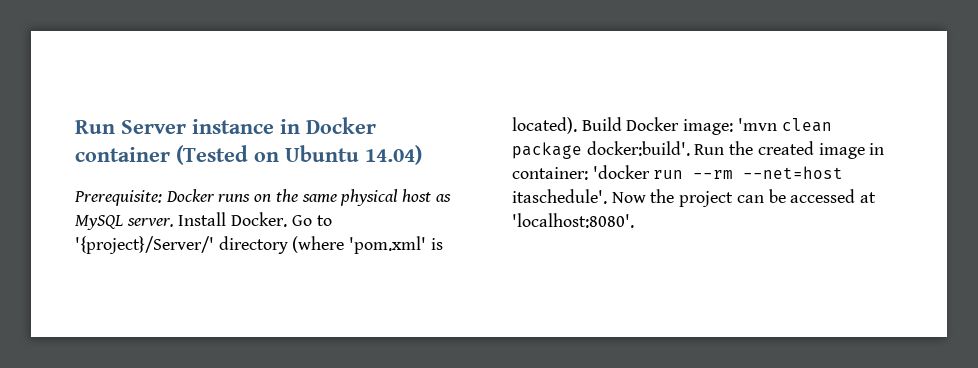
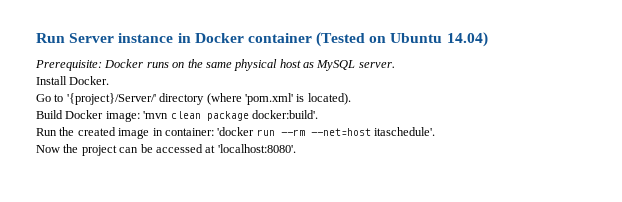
- Prerequisite: Docker runs on the same physical host as MySQL server. Install Docker. Go to '{project}/Server/' directory (where 'pom.xml' is located). Build Docker image: 'mvn clean package docker:build'. Run the created image in container: 'docker run --rm --net=host itaschedule'. Now the project can be accessed at 'localhost:8080'.
+ Prerequisite: Docker runs on the same physical host as MySQL server.
+ Install Docker.
+ Go to '{project}/Server/' directory (where 'pom.xml' is located).
+ Build Docker image: 'mvn clean package docker:build'.
+ Run the created image in container: 'docker run --rm --net=host itaschedule'.
+ Now the project can be accessed at 'localhost:8080'.

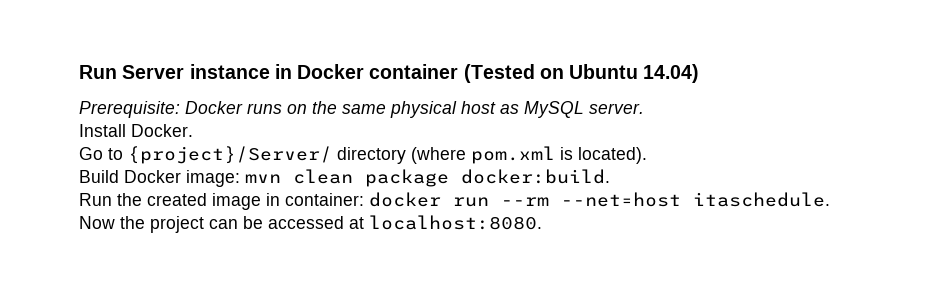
- Go to '{project}/Server/' directory (where 'pom.xml' is located).
+ Go to {project}/Server/ directory (where pom.xml is located).
- Build Docker image: 'mvn clean package docker:build'.
+ Build Docker image: mvn clean package docker:build.
- Run the created image in container: 'docker run --rm --net=host itaschedule'.
+ Run the created image in container: docker run --rm --net=host itaschedule.
- Now the project can be accessed at 'localhost:8080'.
+ Now the project can be accessed at localhost:8080.

